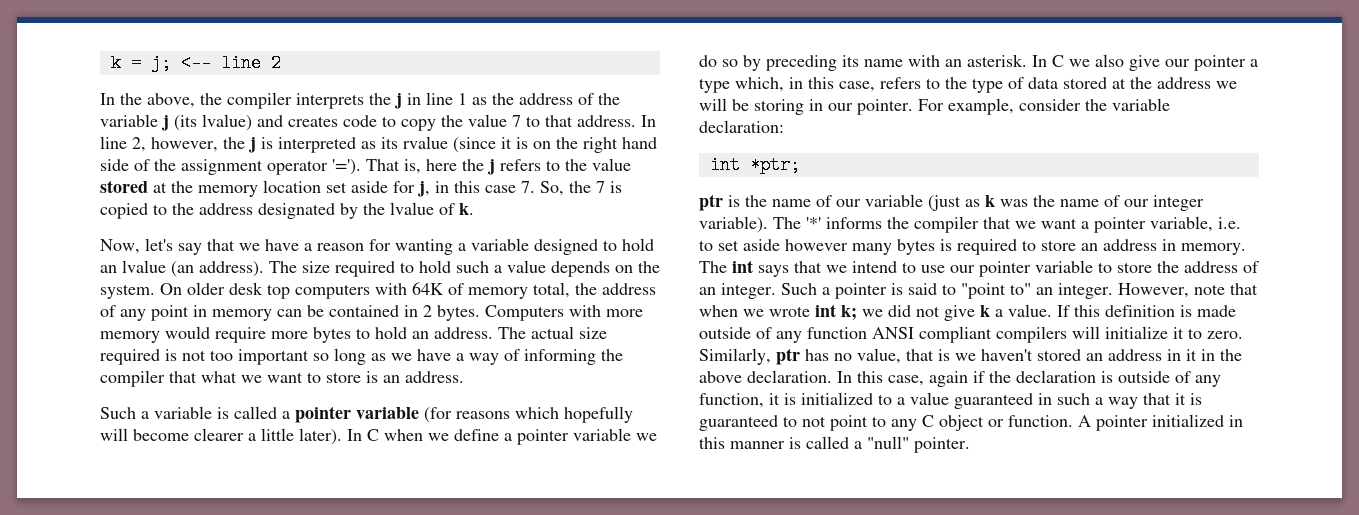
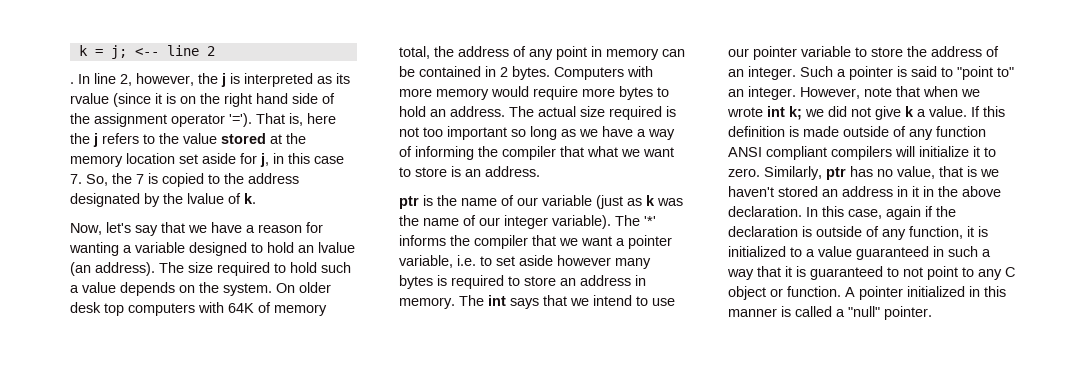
- In the above, the compiler interprets the j in line 1 as the address of the variable j (its lvalue) and creates code to copy the value 7 to that address.
+ .
- Such a variable is called a pointer variable (for reasons which hopefully will become clearer a little later). In C when we define a pointer variable we do so by preceding its name with an asterisk. In C we also give our pointer a type which, in this case, refers to the type of data stored at the address we will be storing in our pointer. For example, consider the variable declaration:
- int *ptr;

